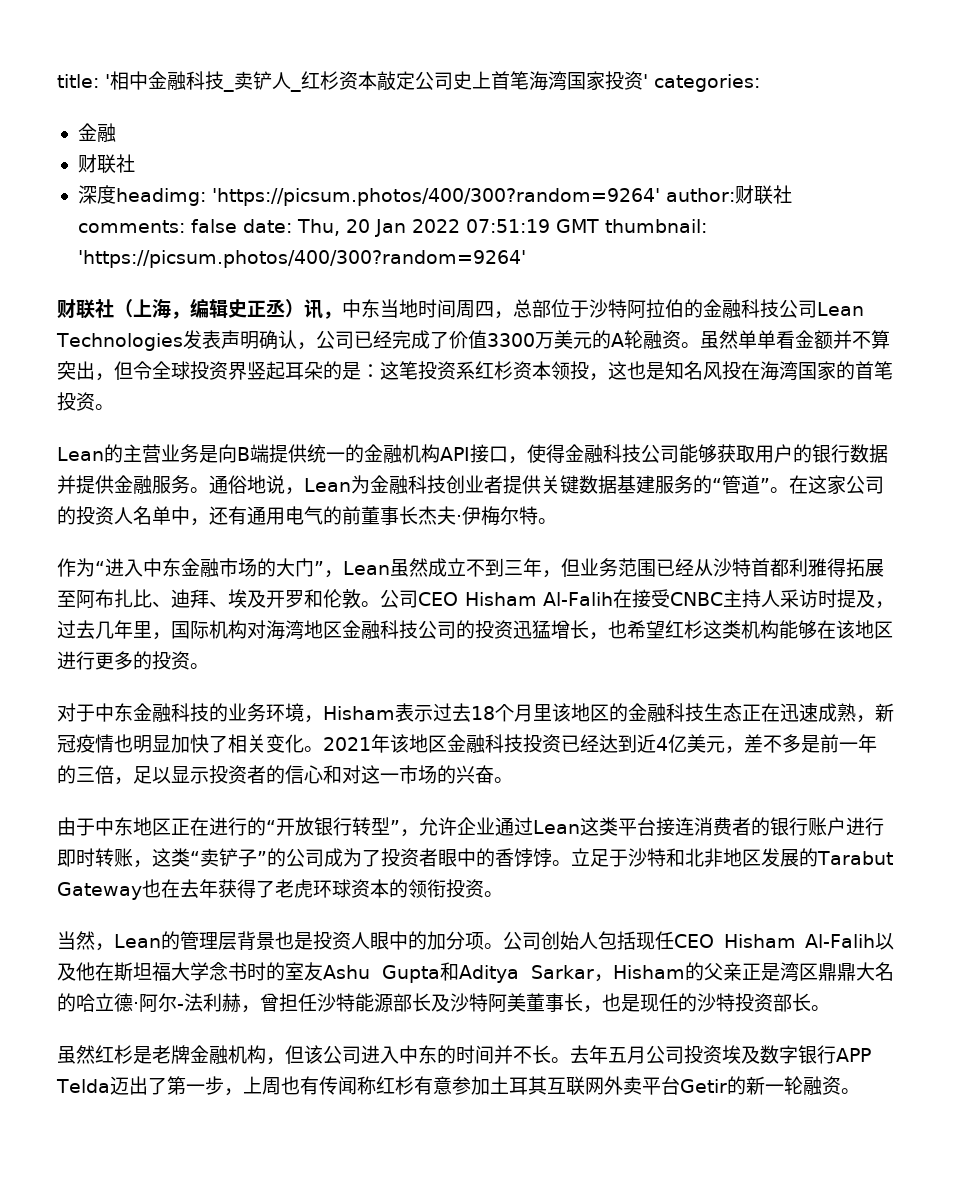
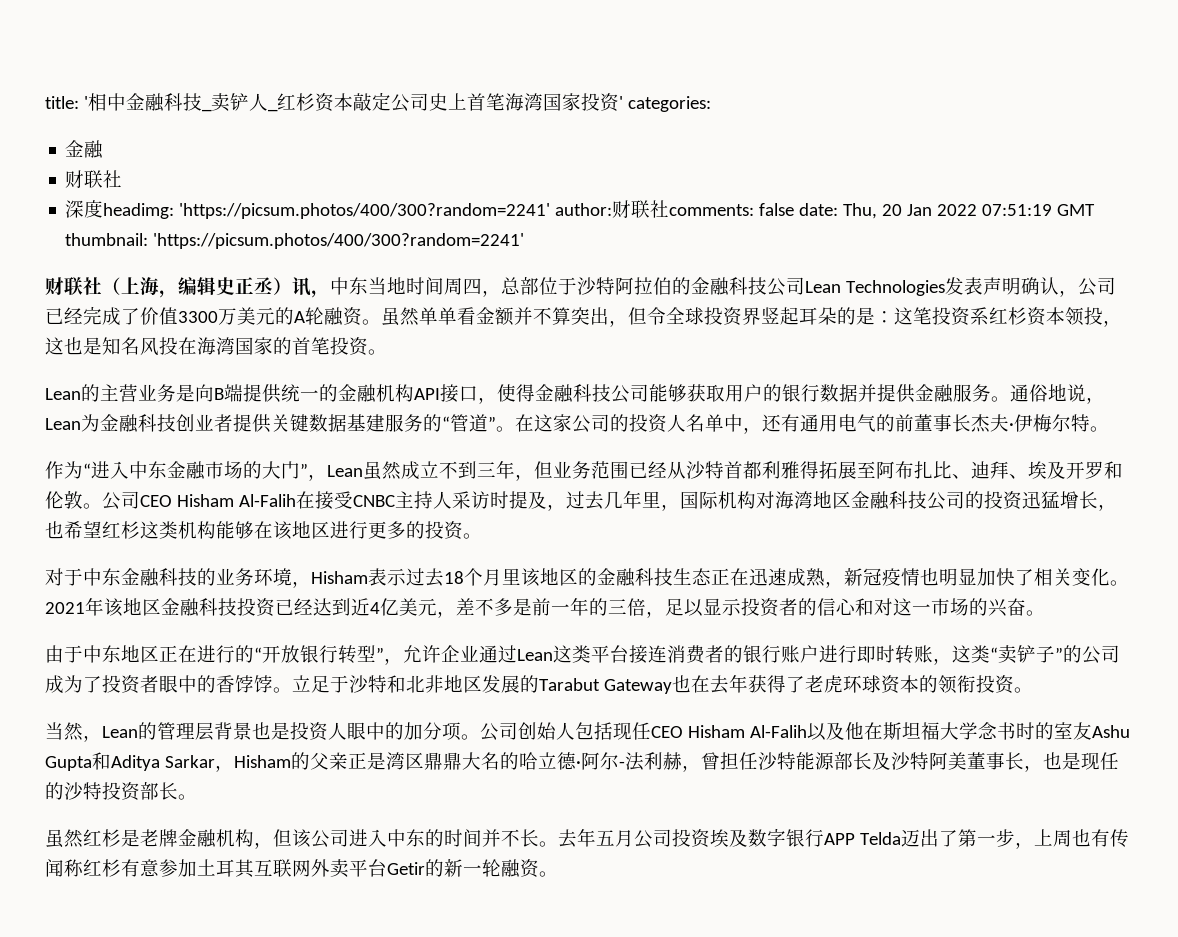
- 深度headimg: 'https://picsum.photos/400/300?random=9264' author:财联社comments: false date: Thu, 20 Jan 2022 07:51:19 GMT thumbnail: 'https://picsum.photos/400/300?random=9264'
+ 深度headimg: 'https://picsum.photos/400/300?random=2241' author:财联社comments: false date: Thu, 20 Jan 2022 07:51:19 GMT thumbnail: 'https://picsum.photos/400/300?random=2241'

